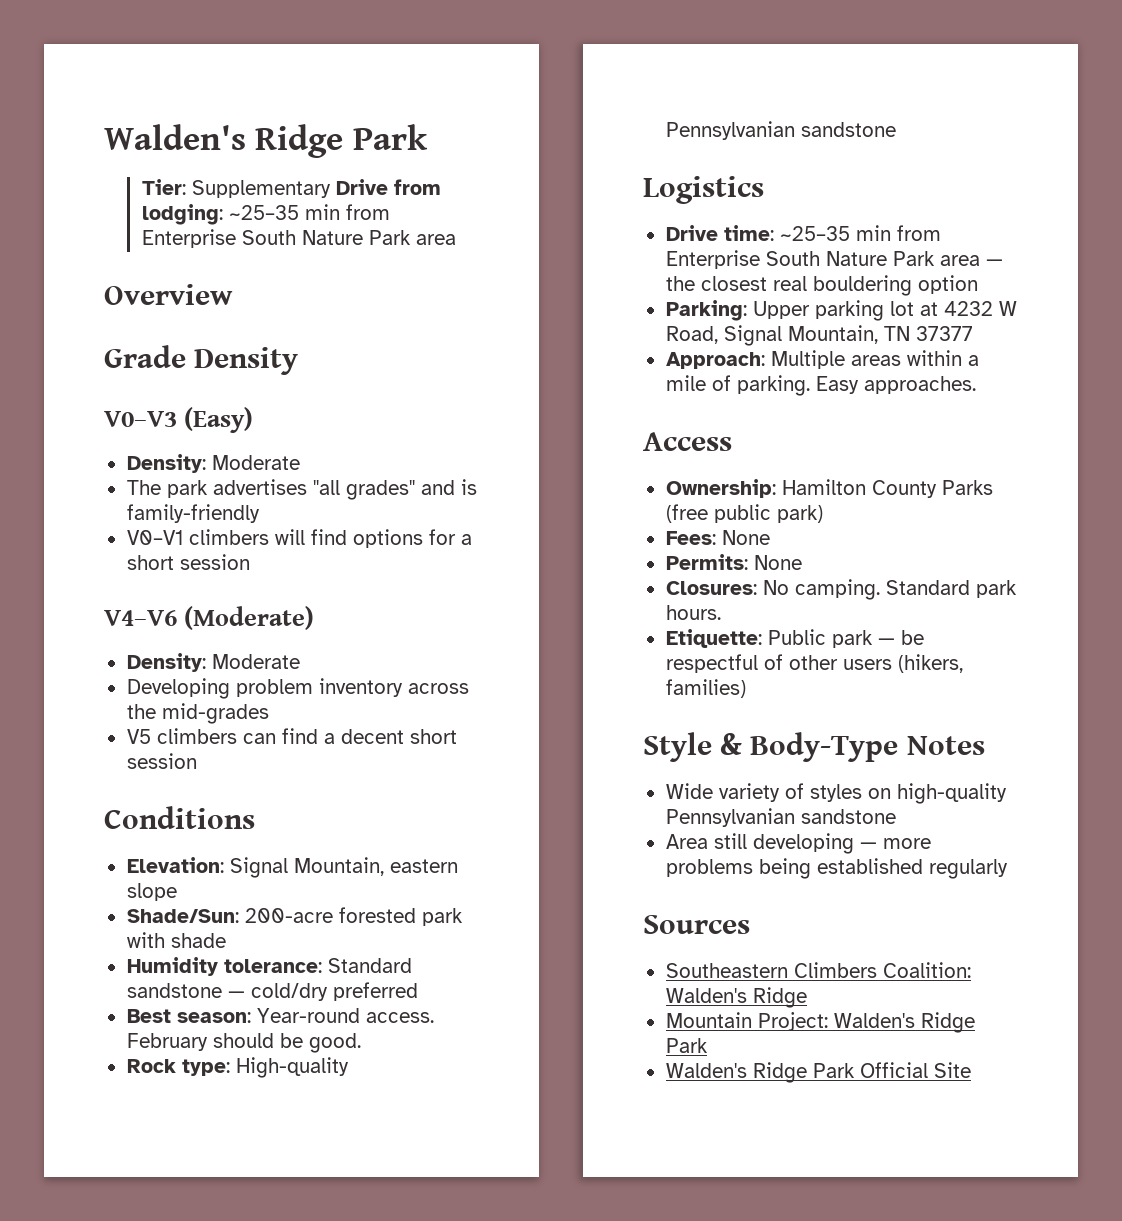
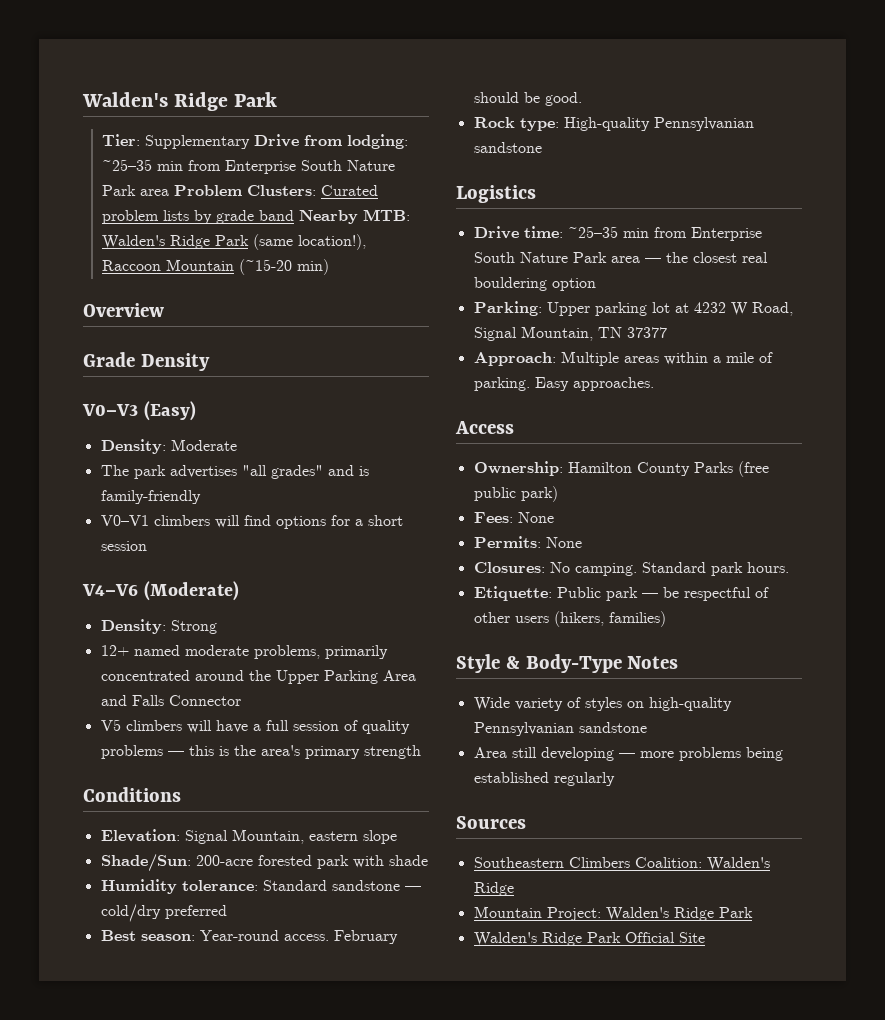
- Tier: Supplementary Drive from lodging: ~25–35 min from Enterprise South Nature Park area
+ Tier: Supplementary Drive from lodging: ~25–35 min from Enterprise South Nature Park area Problem Clusters: Curated problem lists by grade band Nearby MTB: Walden's Ridge Park (same location!), Raccoon Mountain (~15-20 min)
  V4–V6 (Moderate)
- Density: Moderate
- Developing problem inventory across the mid-grades
- V5 climbers can find a decent short session
+ Density: Strong
+ 12+ named moderate problems, primarily concentrated around the Upper Parking Area and Falls Connector
+ V5 climbers will have a full session of quality problems — this is the area's primary strength

